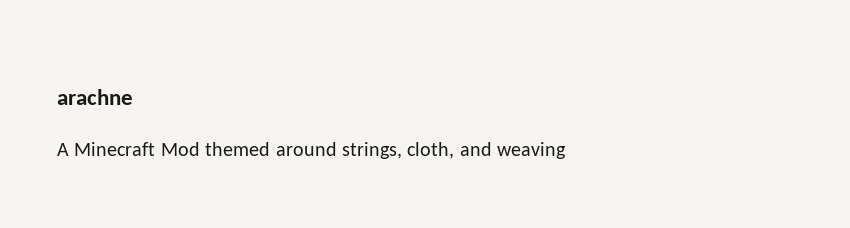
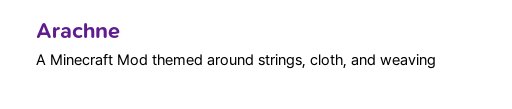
- arachne
+ Arachne

